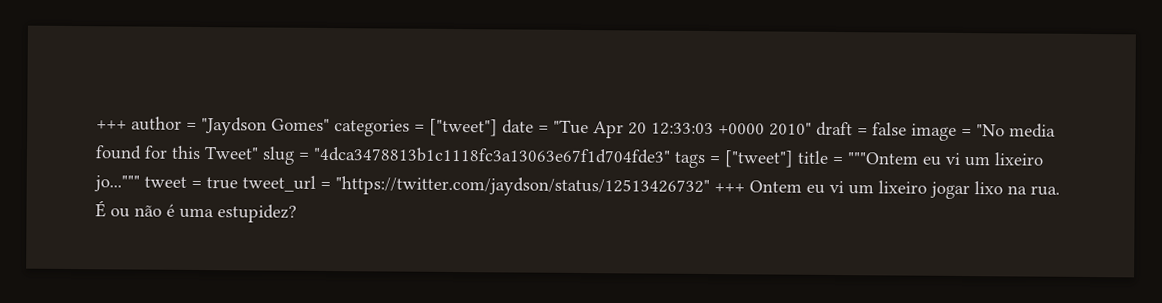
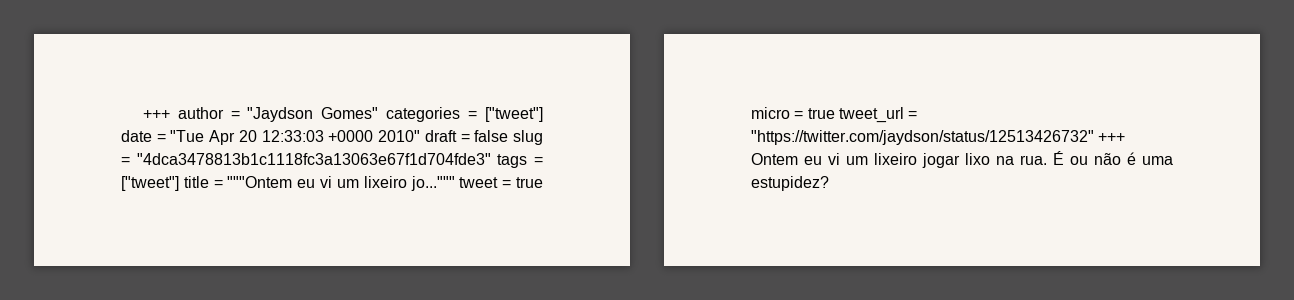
- +++ author = "Jaydson Gomes" categories = ["tweet"] date = "Tue Apr 20 12:33:03 +0000 2010" draft = false image = "No media found for this Tweet" slug = "4dca3478813b1c1118fc3a13063e67f1d704fde3" tags = ["tweet"] title = """Ontem eu vi um lixeiro jo...""" tweet = true tweet_url = "https://twitter.com/jaydson/status/12513426732" +++ Ontem eu vi um lixeiro jogar lixo na rua.
+ +++ author = "Jaydson Gomes" categories = ["tweet"] date = "Tue Apr 20 12:33:03 +0000 2010" draft = false slug = "4dca3478813b1c1118fc3a13063e67f1d704fde3" tags = ["tweet"] title = """Ontem eu vi um lixeiro jo...""" tweet = true micro = true tweet_url = "https://twitter.com/jaydson/status/12513426732" +++ Ontem eu vi um lixeiro jogar lixo na rua.

